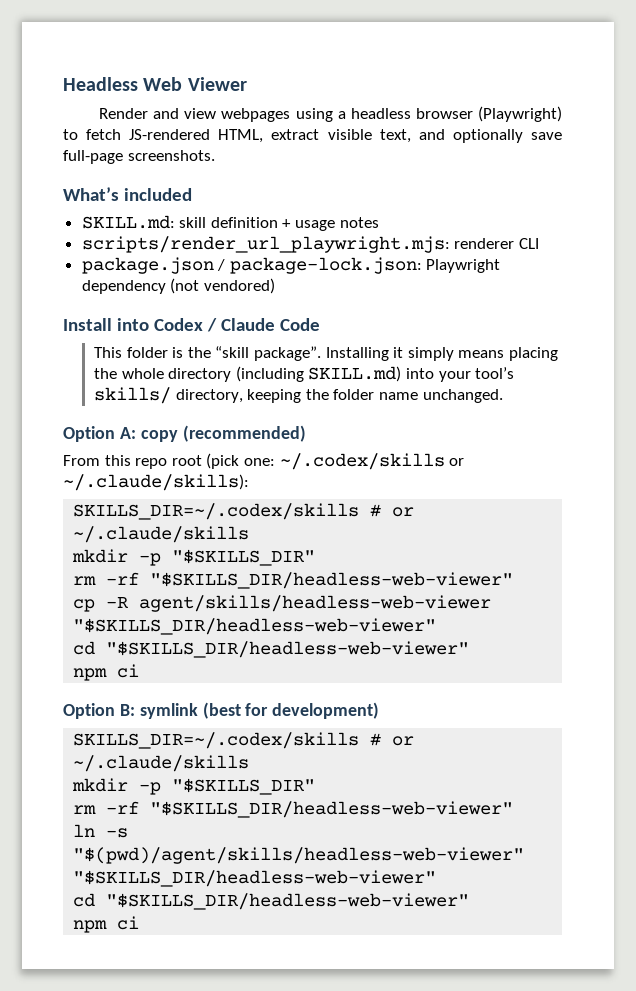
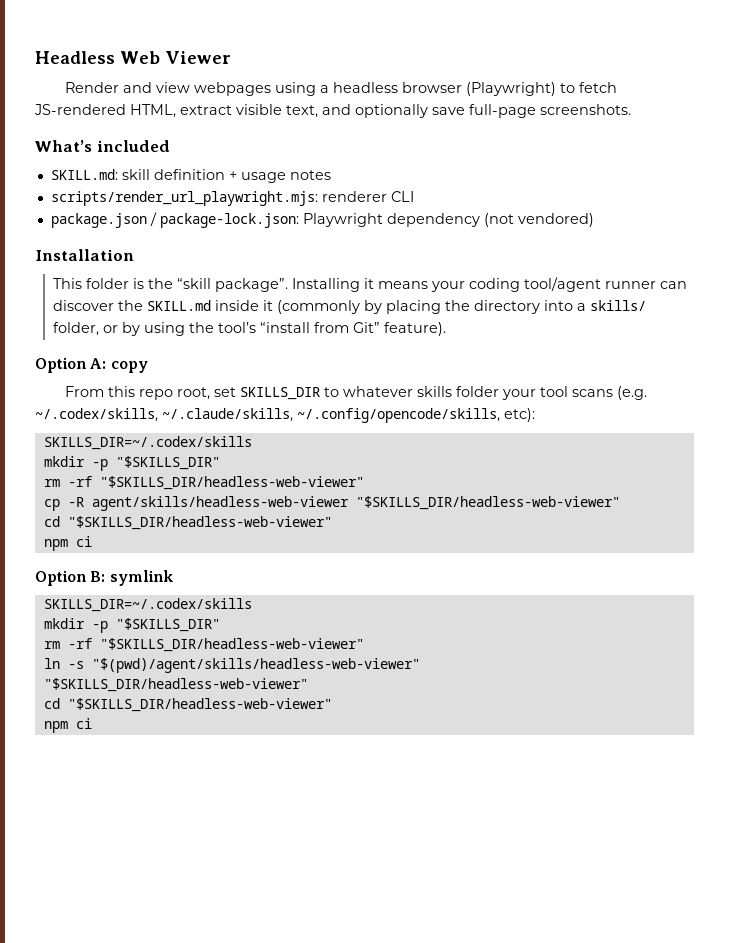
- Install into Codex / Claude Code
+ Installation
- Installing it simply means placing the whole directory (including SKILL.md) into your tool’s skills/ directory, keeping the folder name unchanged.
+ Installing it means your coding tool/agent runner can discover the SKILL.md inside it (commonly by placing the directory into a skills/ folder, or by using the tool’s “install from Git” feature).
- Option A: copy (recommended)
+ Option A: copy
- From this repo root (pick one: ~/.codex/skills or ~/.claude/skills):
- SKILLS_DIR=~/.codex/skills # or ~/.claude/skills
+ From this repo root, set SKILLS_DIR to whatever skills folder your tool scans (e.g. ~/.codex/skills, ~/.claude/skills, ~/.config/opencode/skills, etc):
+ SKILLS_DIR=~/.codex/skills
- Option B: symlink (best for development)
- SKILLS_DIR=~/.codex/skills # or ~/.claude/skills
+ Option B: symlink
+ SKILLS_DIR=~/.codex/skills

